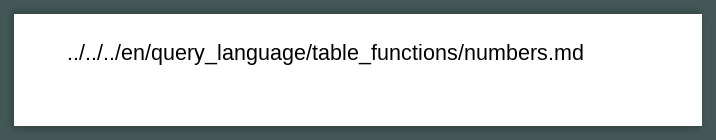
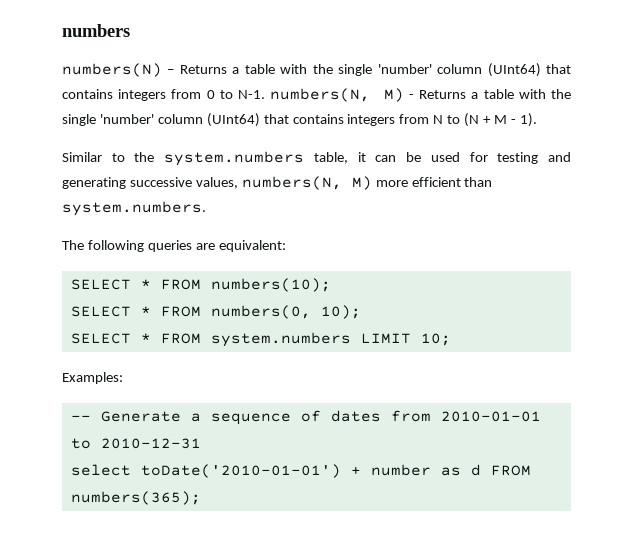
- ../../../en/query_language/table_functions/numbers.md
+ numbers
+ numbers(N) – Returns a table with the single 'number' column (UInt64) that contains integers from 0 to N-1. numbers(N, M) - Returns a table with the single 'number' column (UInt64) that contains integers from N to (N + M - 1).
+ Similar to the system.numbers table, it can be used for testing and generating successive values, numbers(N, M) more efficient than system.numbers.
+ The following queries are equivalent:
+ SELECT * FROM numbers(10);
+ SELECT * FROM numbers(0, 10);
+ SELECT * FROM system.numbers LIMIT 10;
+ Examples:
+ -- Generate a sequence of dates from 2010-01-01 to 2010-12-31
+ select toDate('2010-01-01') + number as d FROM numbers(365);

